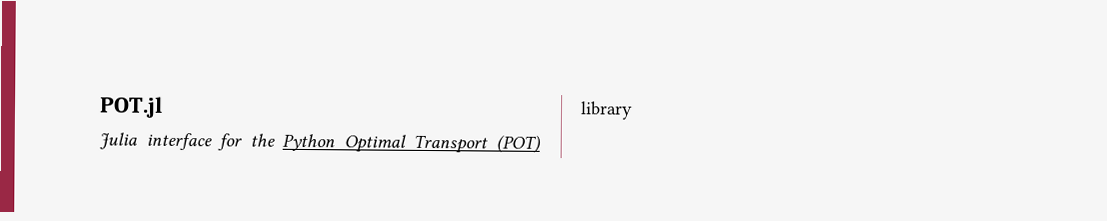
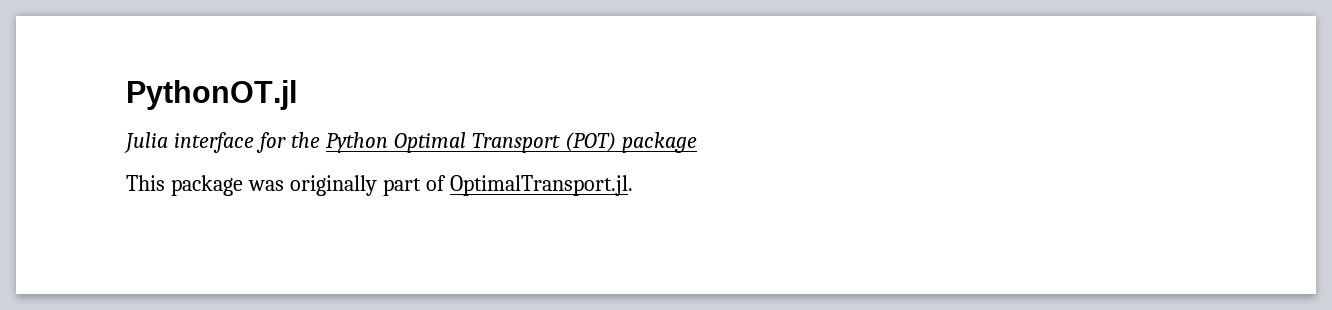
- POT.jl
+ PythonOT.jl
- Julia interface for the Python Optimal Transport (POT) library
+ Julia interface for the Python Optimal Transport (POT) package
+ This package was originally part of OptimalTransport.jl.

